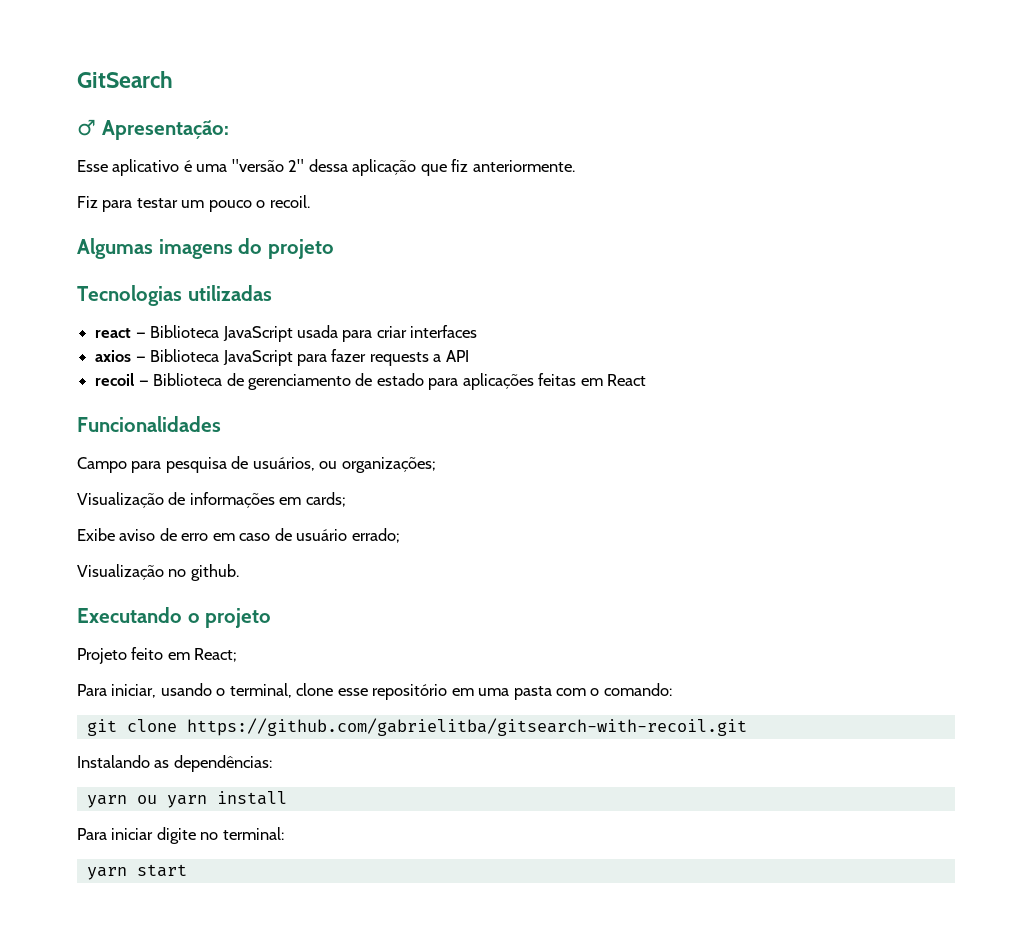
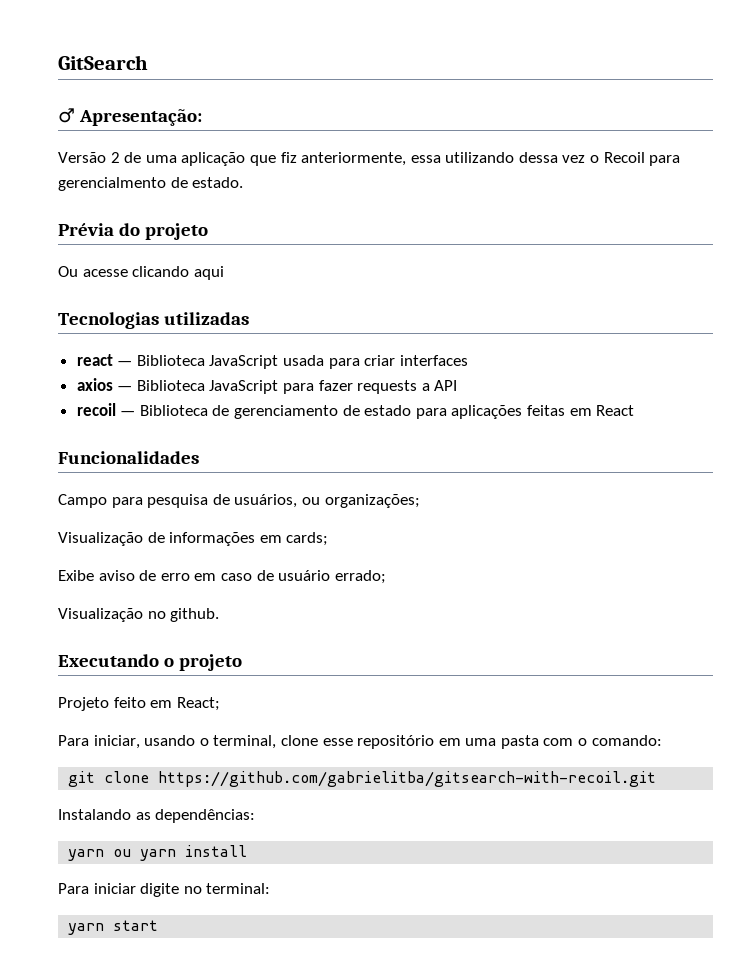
- Esse aplicativo é uma "versão 2" dessa aplicação que fiz anteriormente.
- Fiz para testar um pouco o recoil.
- Algumas imagens do projeto
+ Versão 2 de uma aplicação que fiz anteriormente, essa utilizando dessa vez o Recoil para gerencialmento de estado.
+ Prévia do projeto
+ Ou acesse clicando aqui

